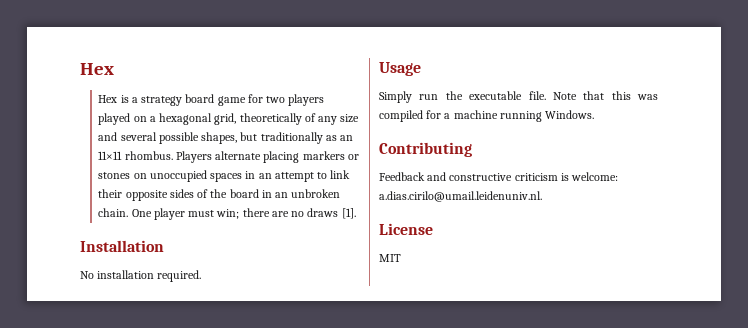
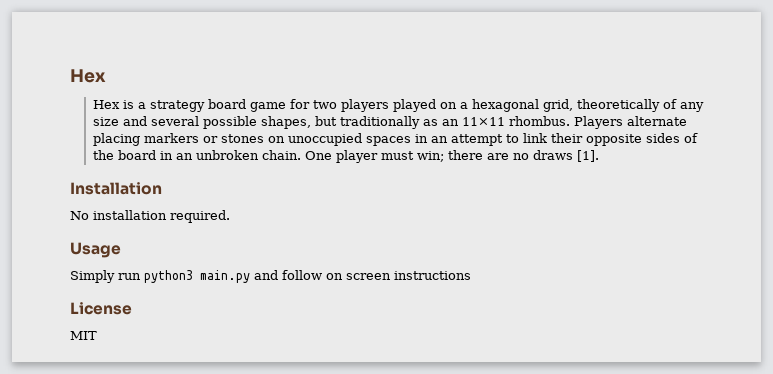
- Simply run the executable file. Note that this was compiled for a machine running Windows.
- Contributing
- Feedback and constructive criticism is welcome: a.dias.cirilo@umail.leidenuniv.nl.
+ Simply run python3 main.py and follow on screen instructions

